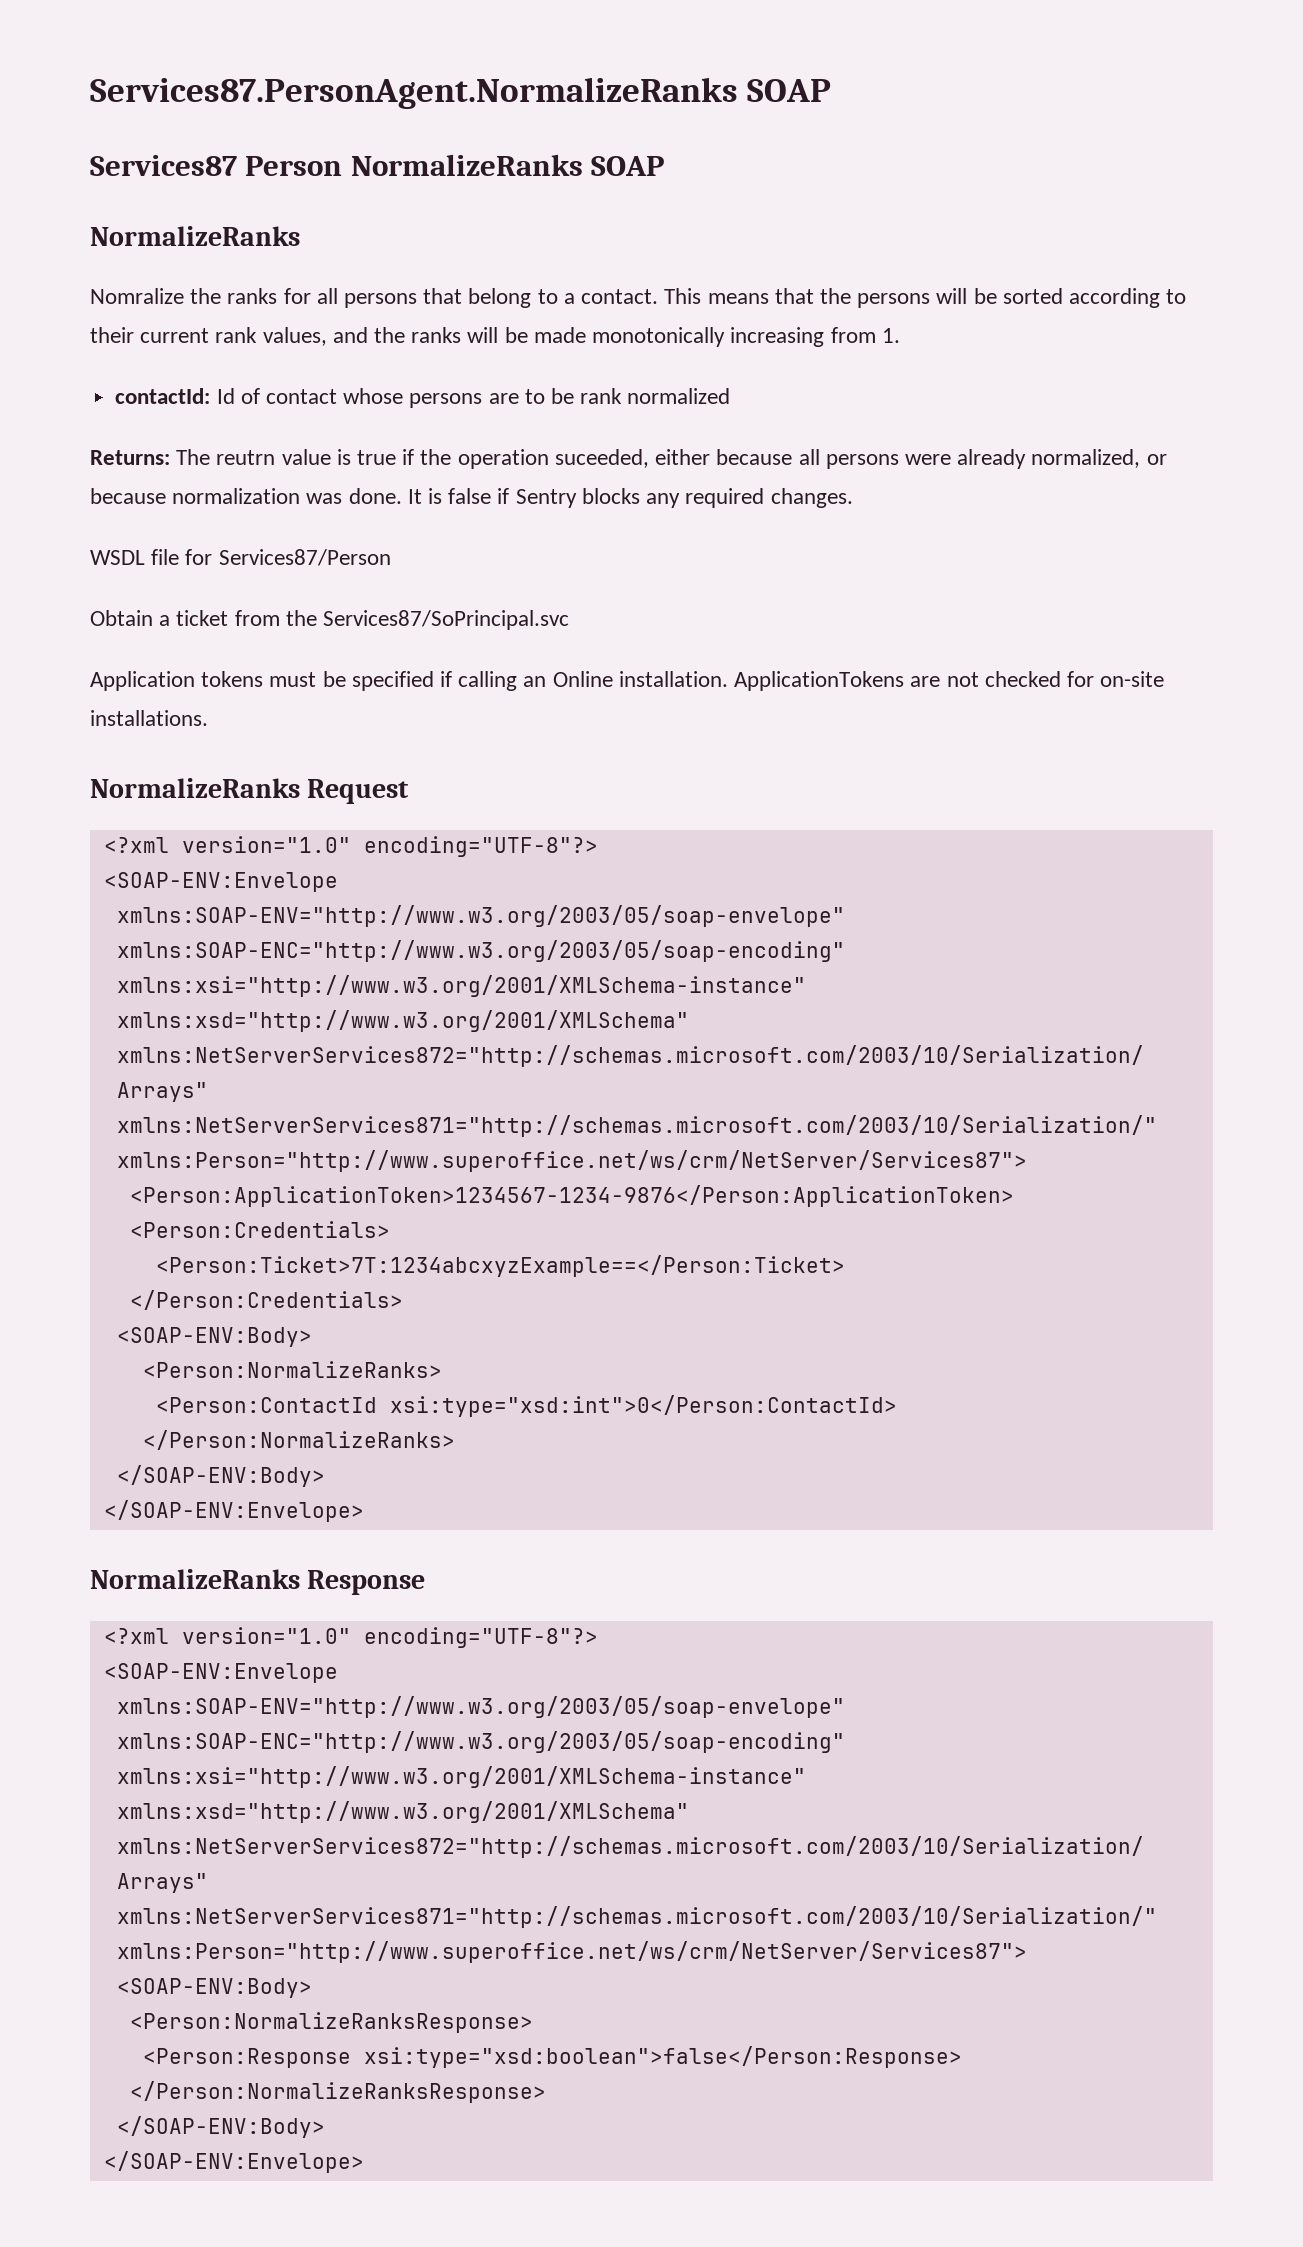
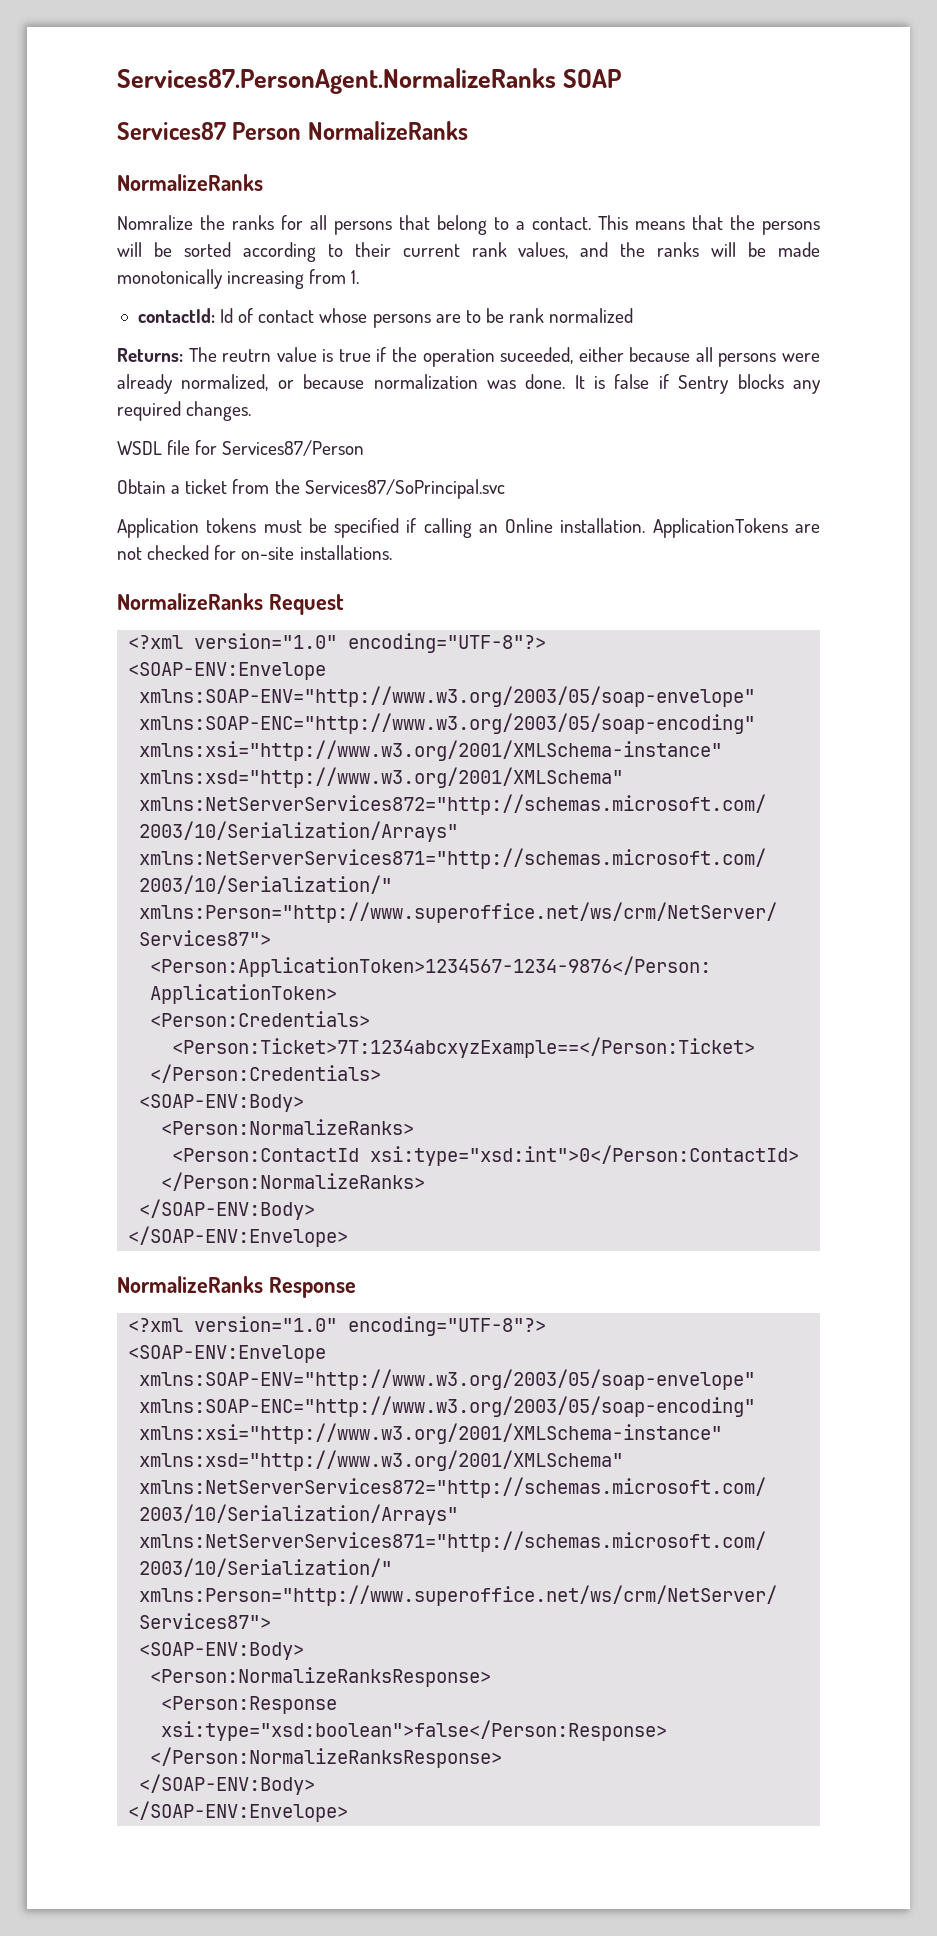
- Services87 Person NormalizeRanks SOAP
+ Services87 Person NormalizeRanks

